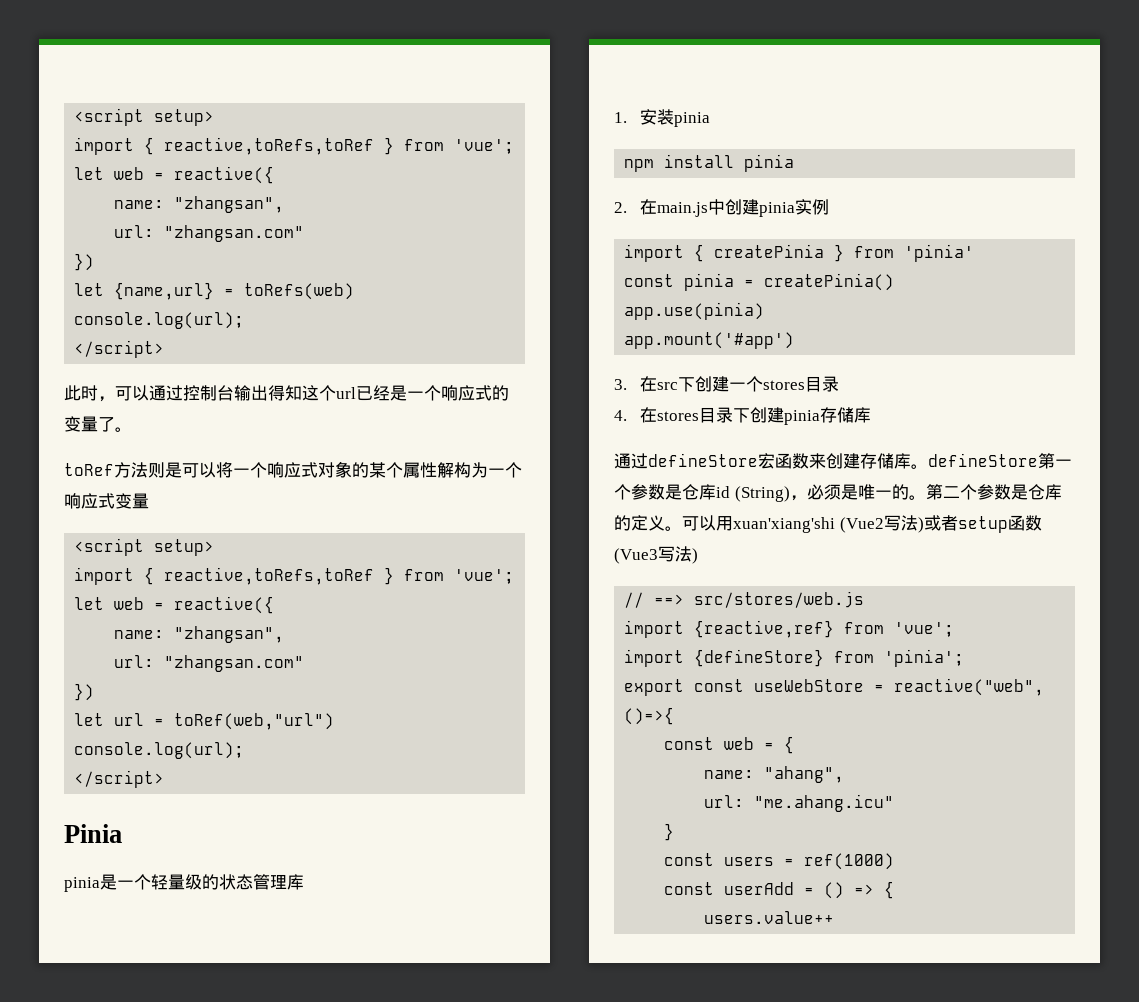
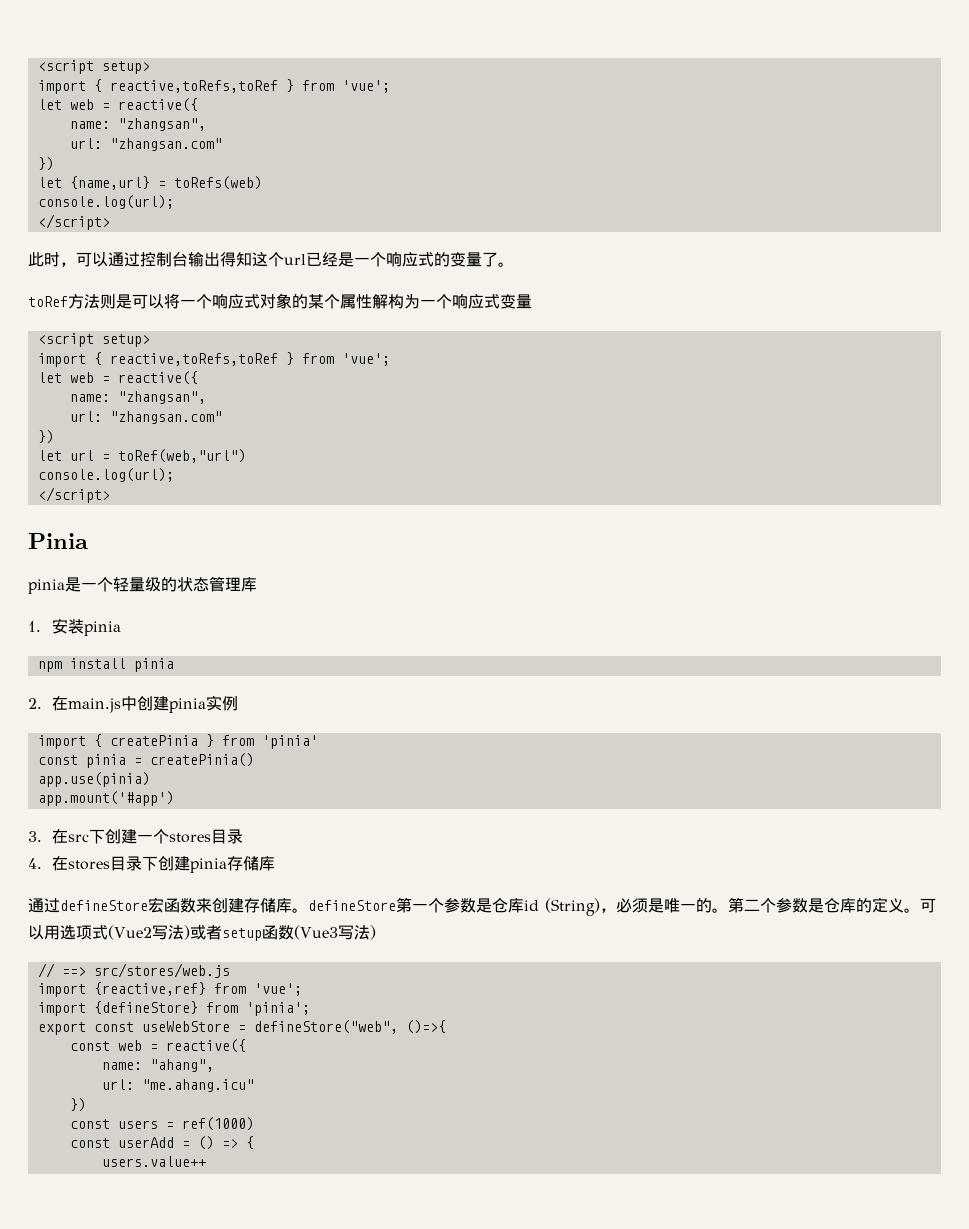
- 可以用xuan'xiang'shi (Vue2写法)或者setup函数(Vue3写法)
+ 可以用选项式(Vue2写法)或者setup函数(Vue3写法)
- export const useWebStore = reactive("web", ()=>{
+ export const useWebStore = defineStore("web", ()=>{
- const web = {
+ const web = reactive({
  url: "me.ahang.icu"
- }
+ })

